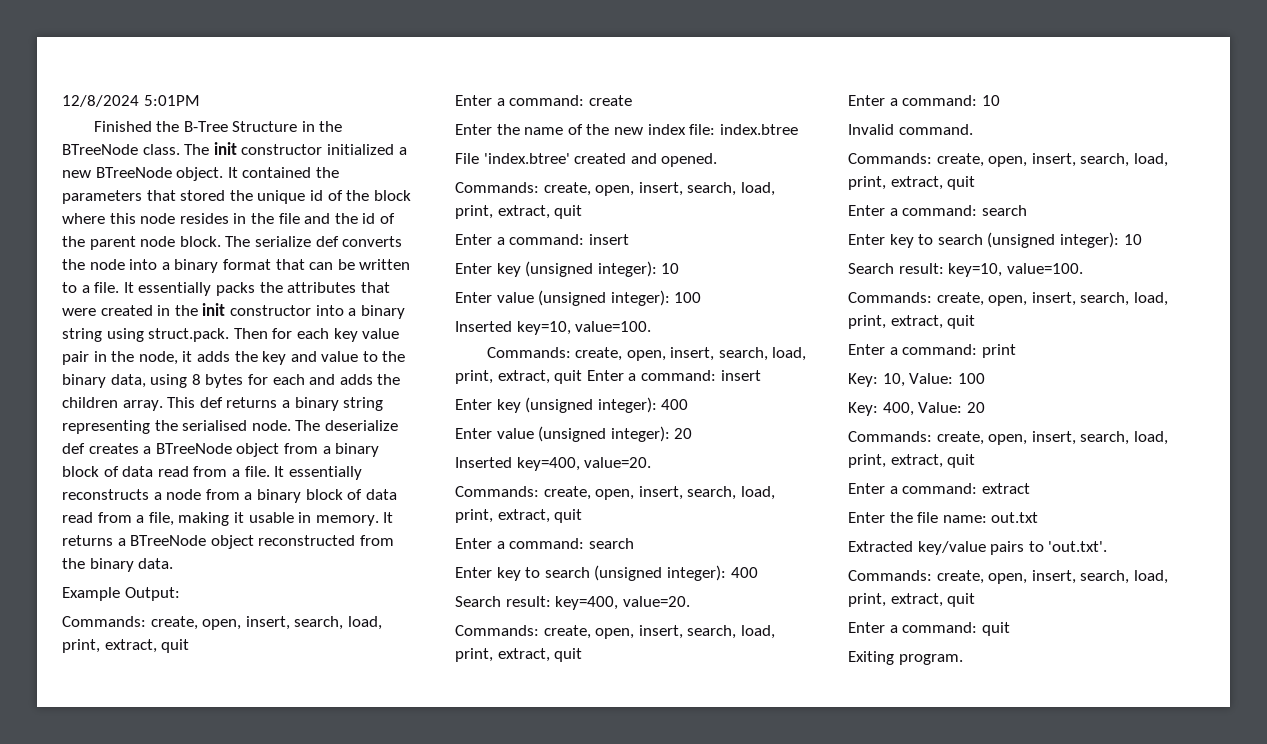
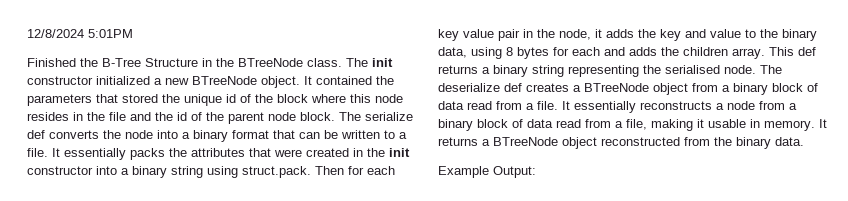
  Example Output:
- Commands: create, open, insert, search, load, print, extract, quit
- Enter a command: create
- Enter the name of the new index file: index.btree
- File 'index.btree' created and opened.
- Commands: create, open, insert, search, load, print, extract, quit
- Enter a command: insert
- Enter key (unsigned integer): 10
- Enter value (unsigned integer): 100
- Inserted key=10, value=100.
- Commands: create, open, insert, search, load, print, extract, quit Enter a command: insert
- Enter key (unsigned integer): 400
- Enter value (unsigned integer): 20
- Inserted key=400, value=20.
- Commands: create, open, insert, search, load, print, extract, quit
- Enter a command: search
- Enter key to search (unsigned integer): 400
- Search result: key=400, value=20.
- Commands: create, open, insert, search, load, print, extract, quit
- Enter a command: 10
- Invalid command.
- Commands: create, open, insert, search, load, print, extract, quit
- Enter a command: search
- Enter key to search (unsigned integer): 10
- Search result: key=10, value=100.
- Commands: create, open, insert, search, load, print, extract, quit
- Enter a command: print
- Key: 10, Value: 100
- Key: 400, Value: 20
- Commands: create, open, insert, search, load, print, extract, quit
- Enter a command: extract
- Enter the file name: out.txt
- Extracted key/value pairs to 'out.txt'.
- Commands: create, open, insert, search, load, print, extract, quit
- Enter a command: quit
- Exiting program.

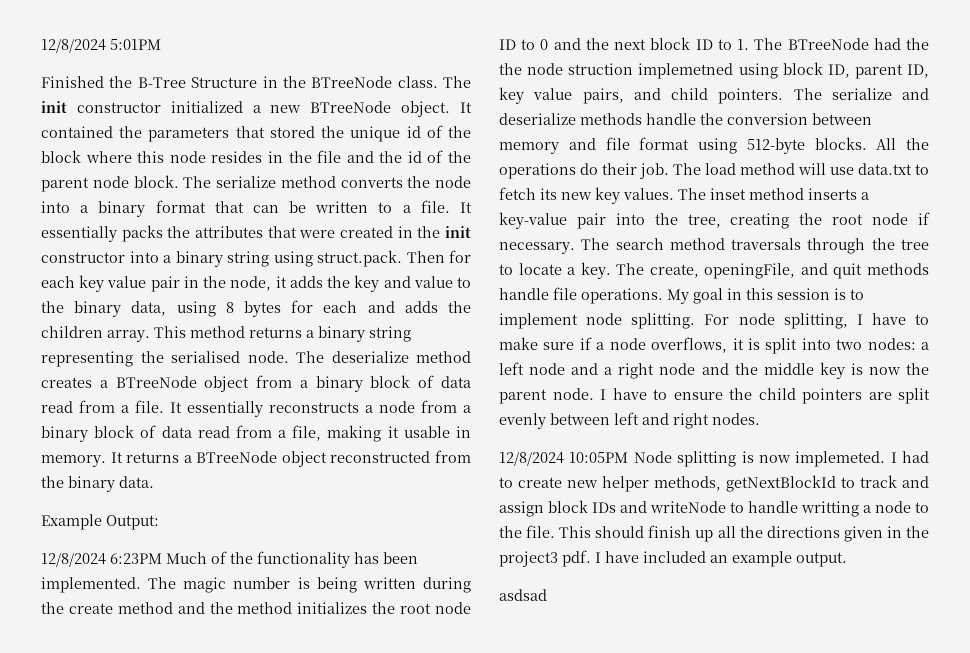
- The serialize def converts the node into a binary format that can be written to a file.
+ The serialize method converts the node into a binary format that can be written to a file.
- This def returns a binary string representing the serialised node.
+ This method returns a binary string representing the serialised node.
- The deserialize def creates a BTreeNode object from a binary block of data read from a file.
+ The deserialize method creates a BTreeNode object from a binary block of data read from a file.
+ 12/8/2024 6:23PM Much of the functionality has been implemented. The magic number is being written during the create method and the method initializes the root node ID to 0 and the next block ID to 1. The BTreeNode had the the node struction implemetned using block ID, parent ID, key value pairs, and child pointers. The serialize and deserialize methods handle the conversion between memory and file format using 512-byte blocks. All the operations do their job. The load method will use data.txt to fetch its new key values. The inset method inserts a key-value pair into the tree, creating the root node if necessary. The search method traversals through the tree to locate a key. The create, openingFile, and quit methods handle file operations. My goal in this session is to implement node splitting. For node splitting, I have to make sure if a node overflows, it is split into two nodes: a left node and a right node and the middle key is now the parent node. I have to ensure the child pointers are split evenly between left and right nodes.
+ 12/8/2024 10:05PM Node splitting is now implemeted. I had to create new helper methods, getNextBlockId to track and assign block IDs and writeNode to handle writting a node to the file. This should finish up all the directions given in the project3 pdf. I have included an example output.
+ asdsad

